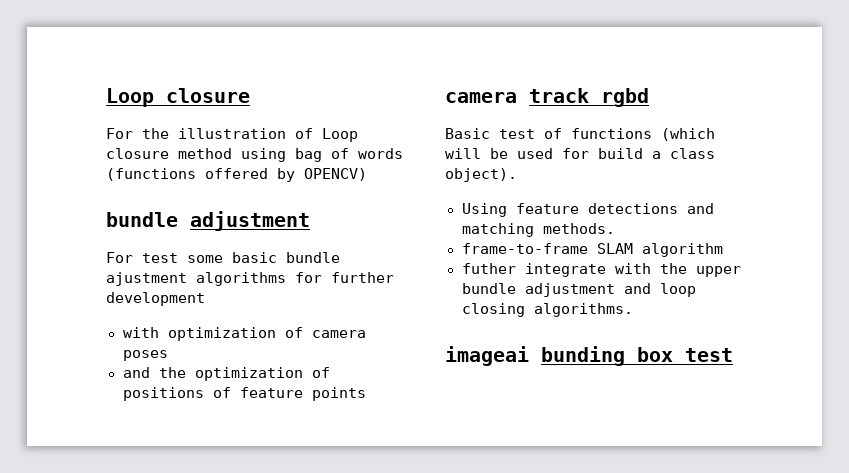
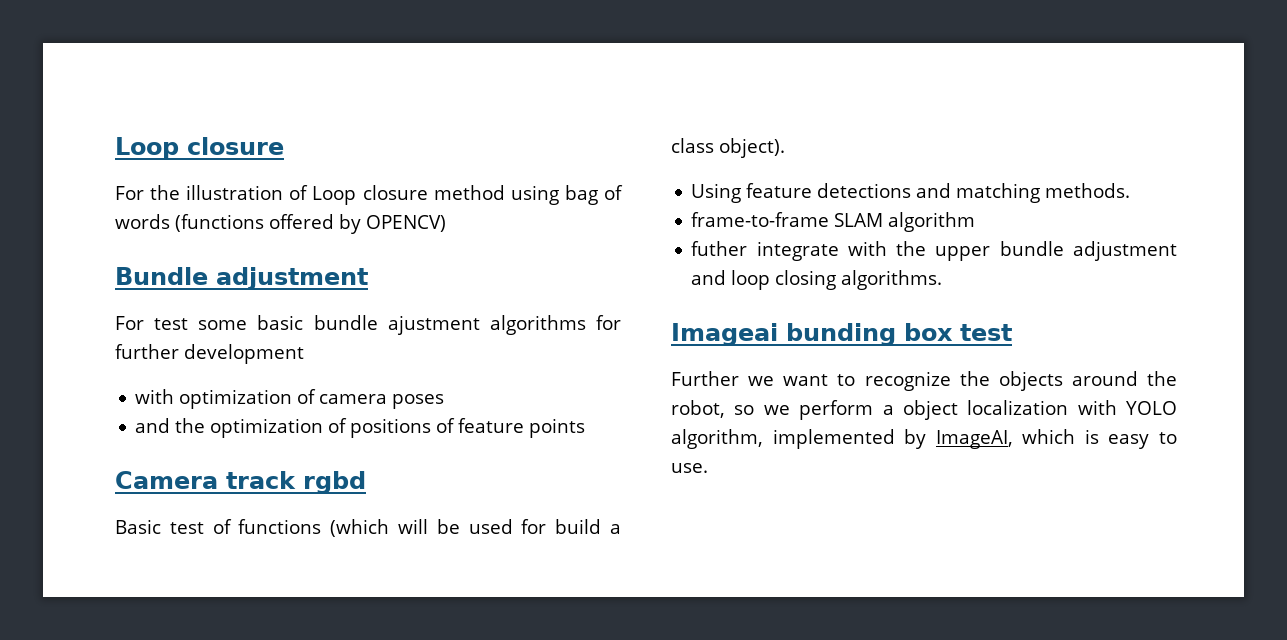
  For the illustration of Loop closure method using bag of words (functions offered by OPENCV)
- bundle adjustment
+ Bundle adjustment
- camera track rgbd
+ Camera track rgbd
- imageai bunding box test
+ Imageai bunding box test
+ Further we want to recognize the objects around the robot, so we perform a object localization with YOLO algorithm, implemented by ImageAI, which is easy to use.

